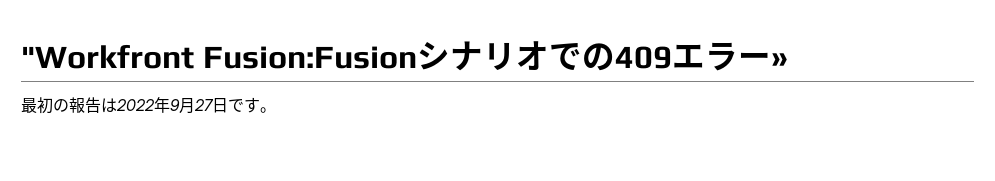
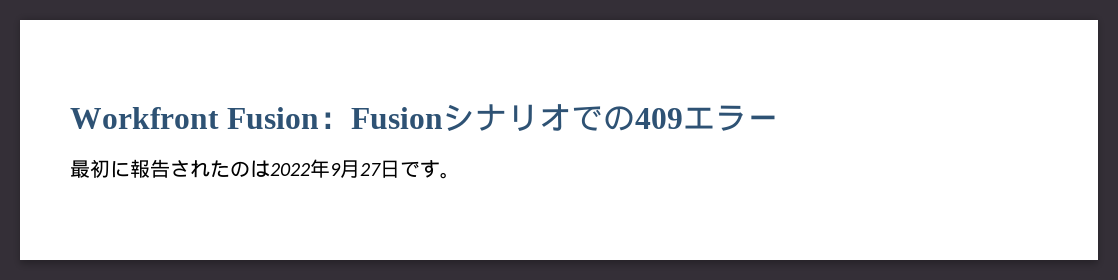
- "Workfront Fusion:Fusionシナリオでの409エラー»
+ Workfront Fusion：Fusionシナリオでの409エラー
- 最初の報告は2022年9月27日です。
+ 最初に報告されたのは2022年9月27日です。

